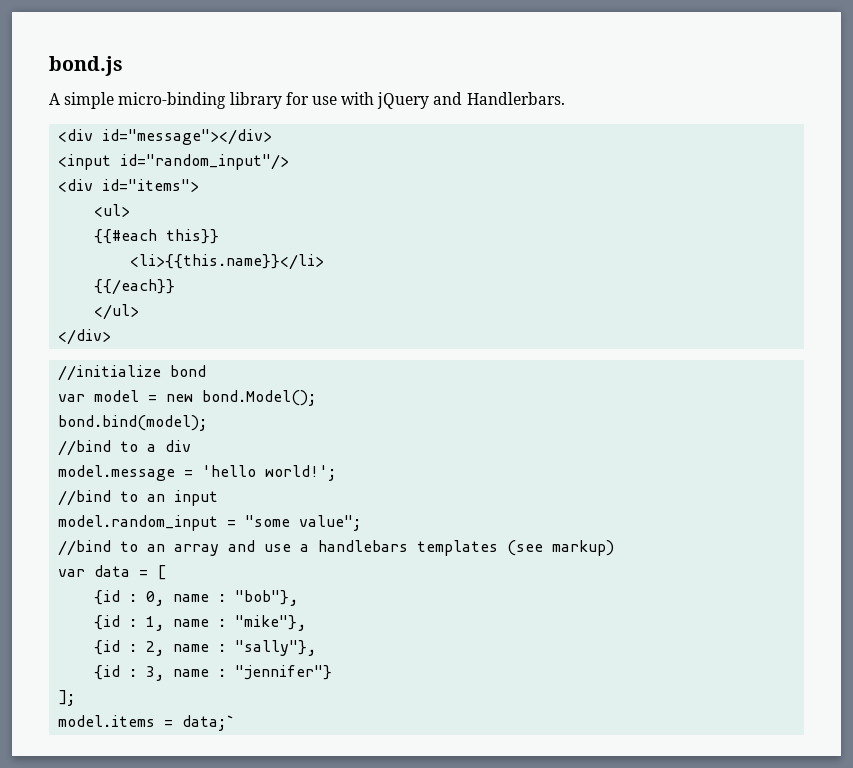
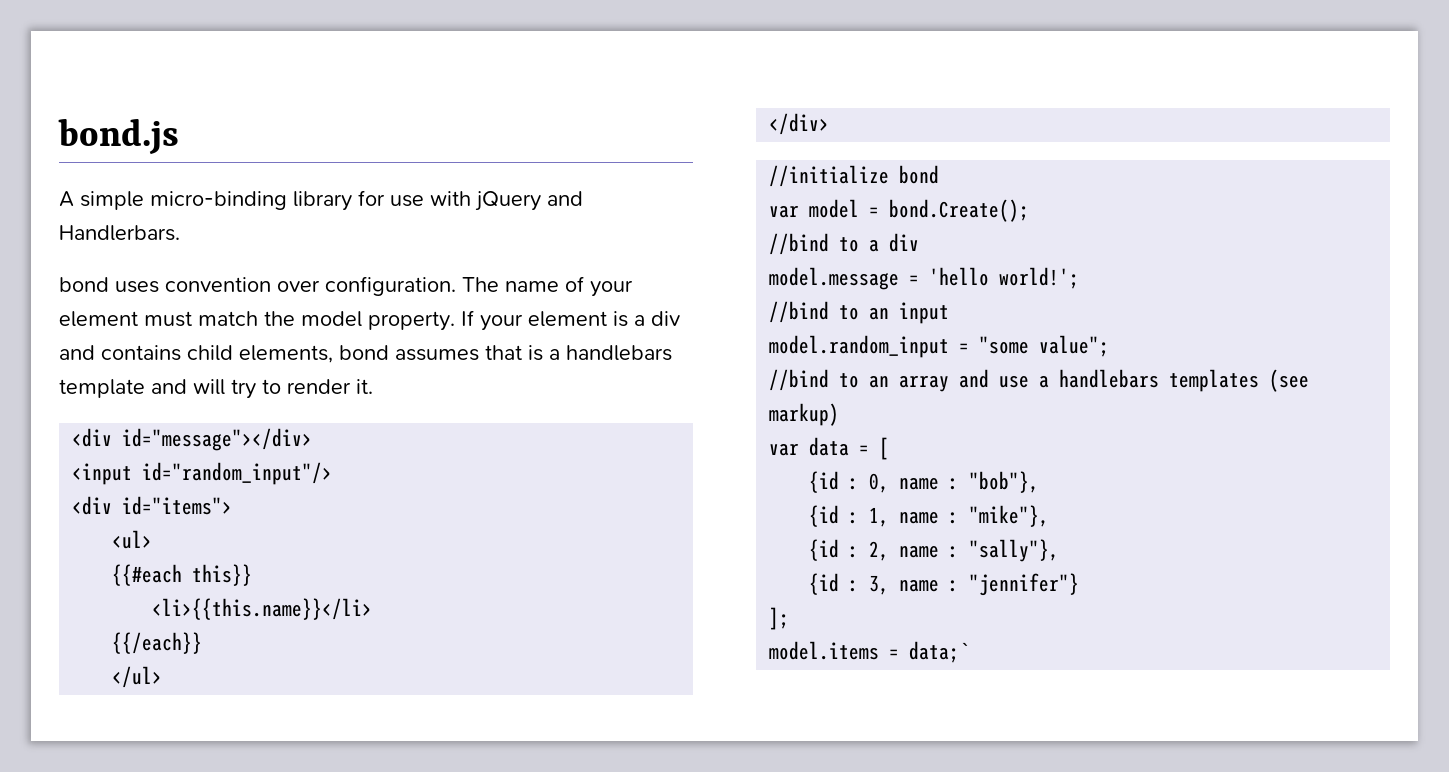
+ bond uses convention over configuration. The name of your element must match the model property. If your element is a div and contains child elements, bond assumes that is a handlebars template and will try to render it.
- var model = new bond.Model();
- bond.bind(model);
+ var model = bond.Create();

